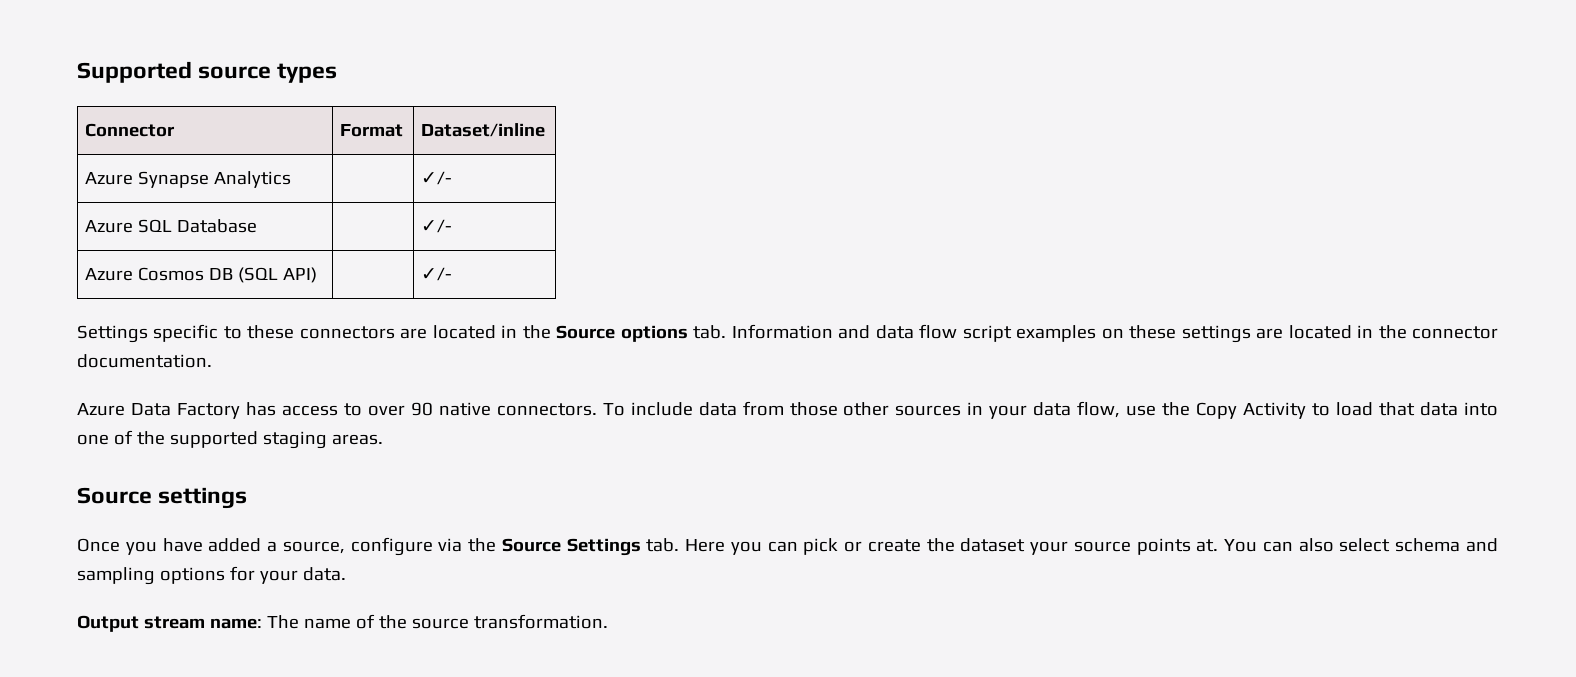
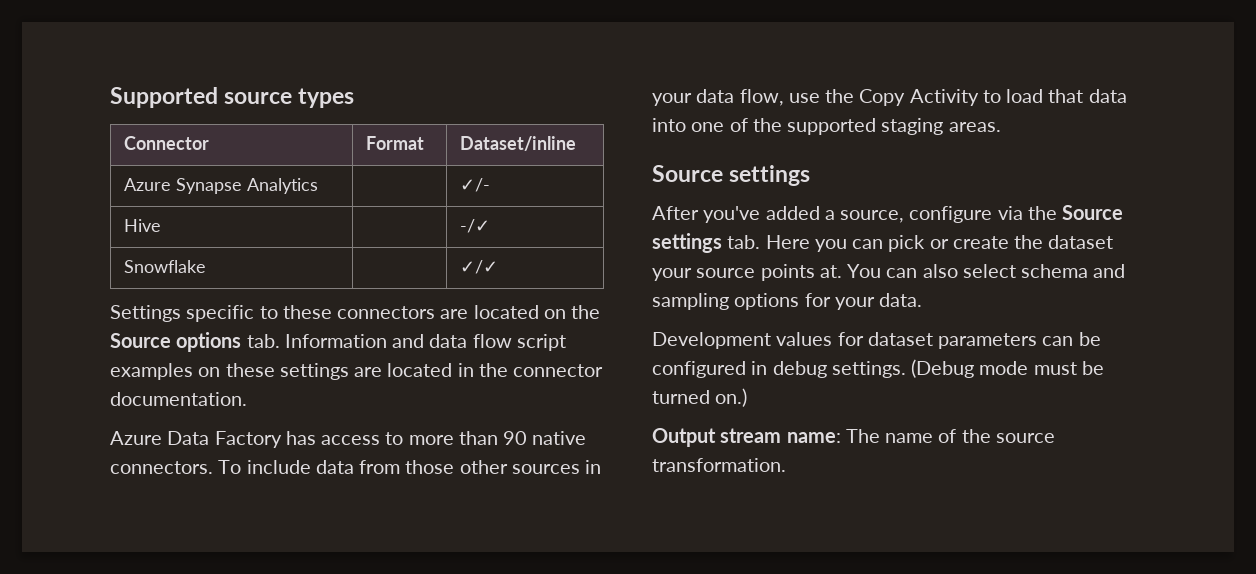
- Azure SQL Database | | ✓/-
- Azure Cosmos DB (SQL API) | | ✓/-
+ Hive | | -/✓
+ Snowflake | | ✓/✓
- Settings specific to these connectors are located in the Source options tab. Information and data flow script examples on these settings are located in the connector documentation.
+ Settings specific to these connectors are located on the Source options tab. Information and data flow script examples on these settings are located in the connector documentation.
- Azure Data Factory has access to over 90 native connectors.
+ Azure Data Factory has access to more than 90 native connectors.
- Once you have added a source, configure via the Source Settings tab. Here you can pick or create the dataset your source points at.
+ After you've added a source, configure via the Source settings tab. Here you can pick or create the dataset your source points at.
+ Development values for dataset parameters can be configured in debug settings. (Debug mode must be turned on.)

